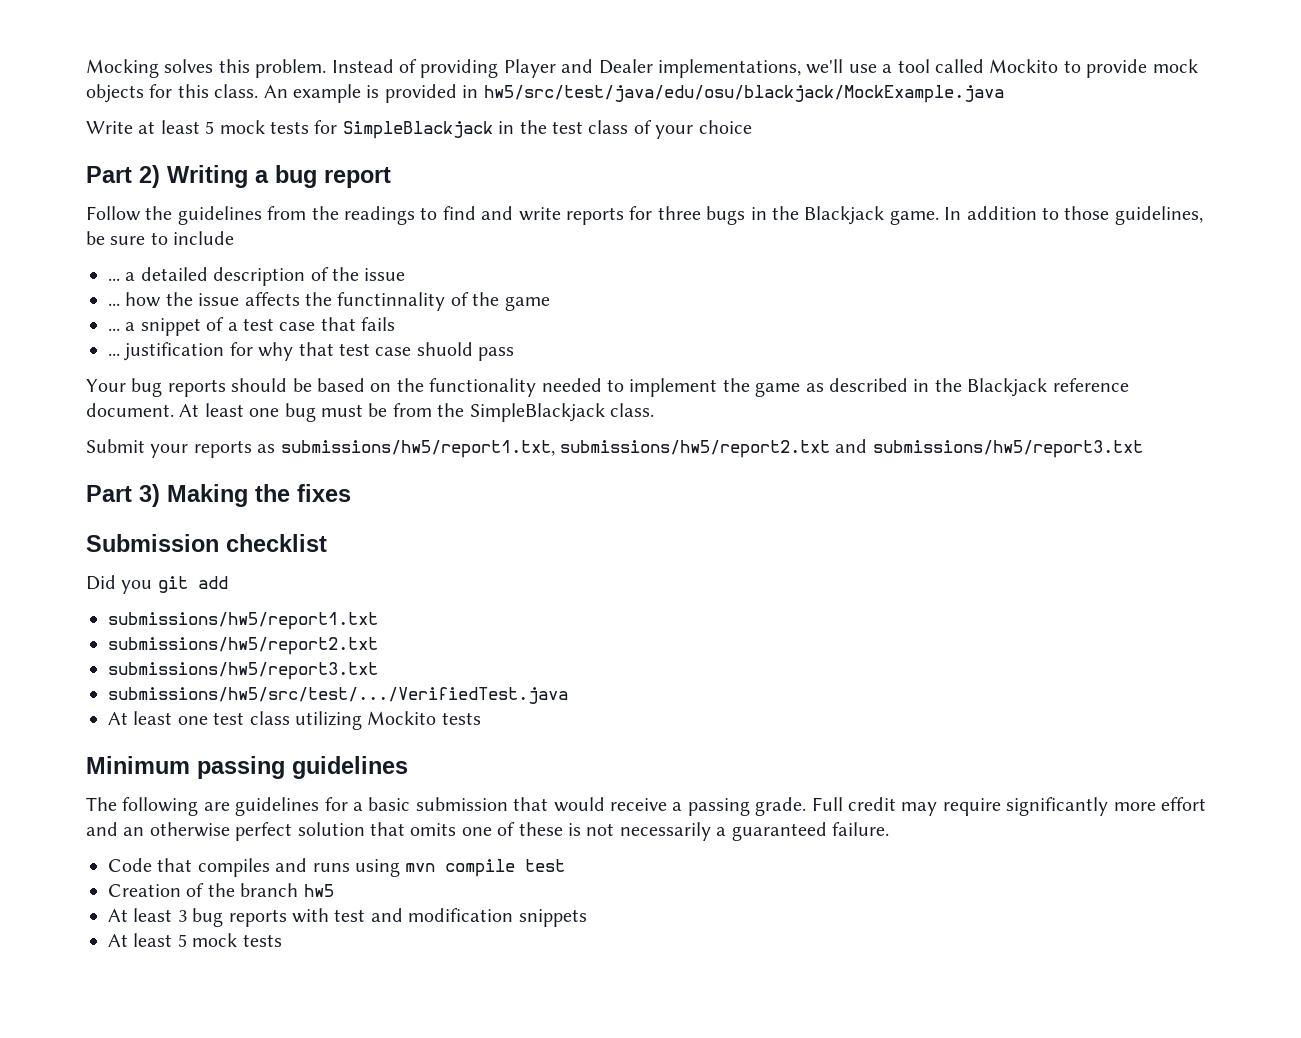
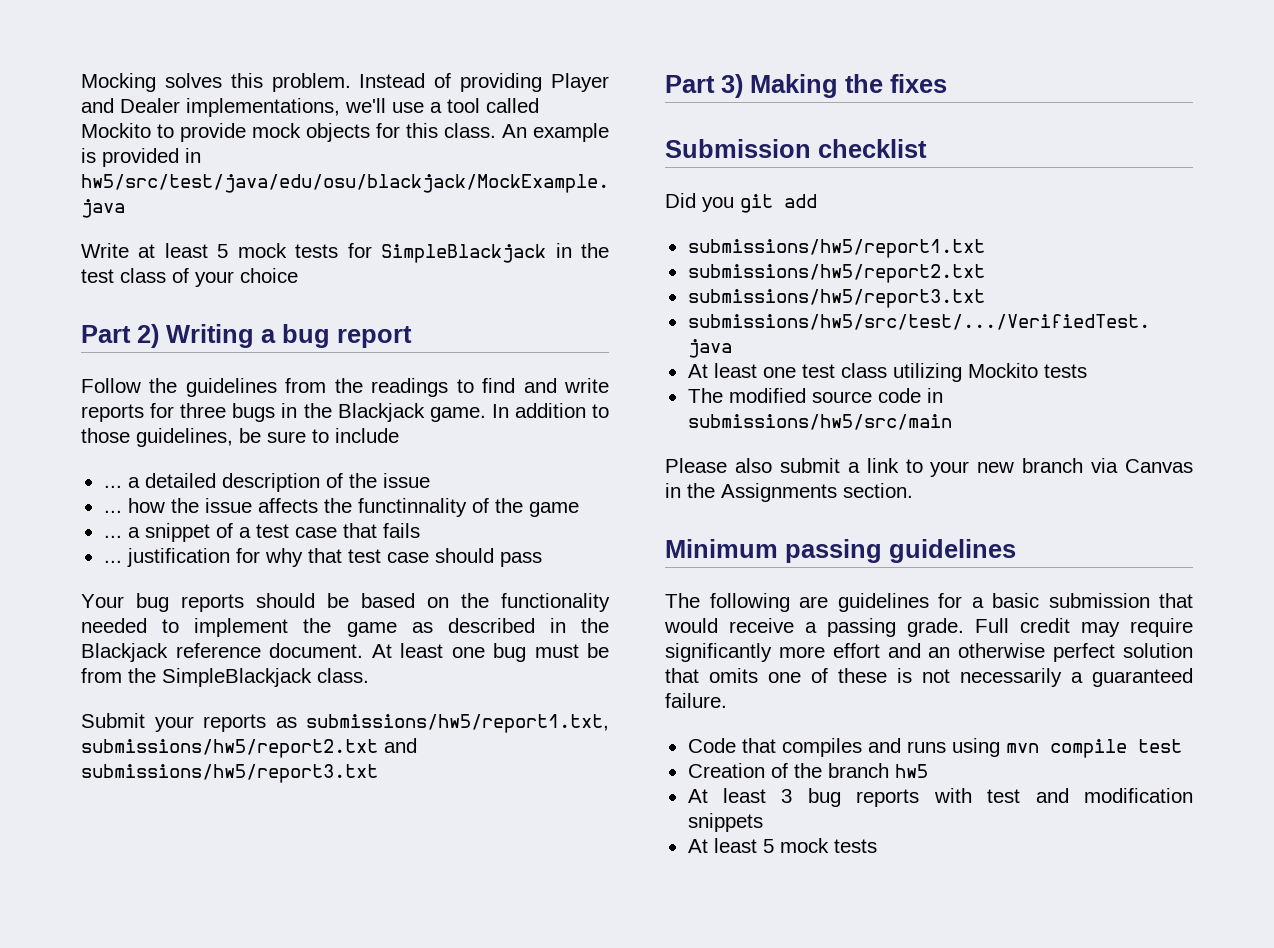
- ... justification for why that test case shuold pass
+ ... justification for why that test case should pass
+ The modified source code in submissions/hw5/src/main
+ Please also submit a link to your new branch via Canvas in the Assignments section.

